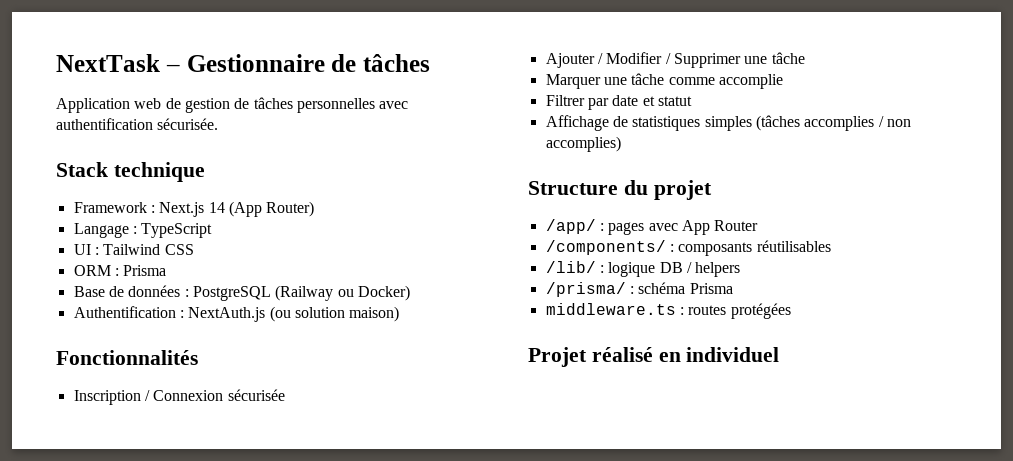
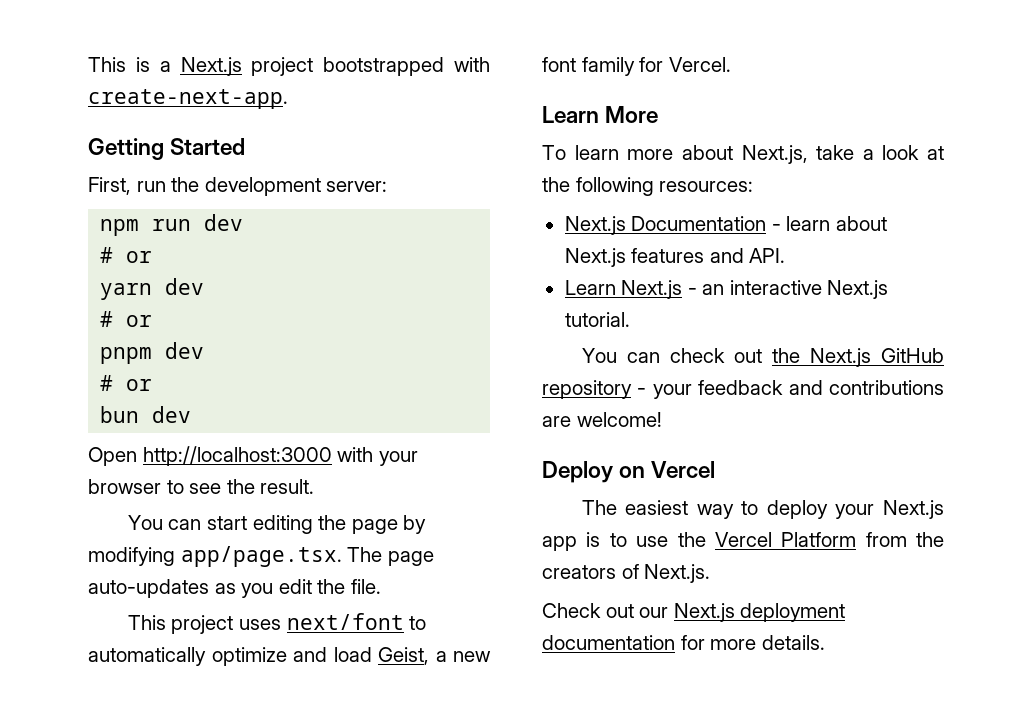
- NextTask – Gestionnaire de tâches
- Application web de gestion de tâches personnelles avec authentification sécurisée.
- Stack technique
- Framework : Next.js 14 (App Router)
- Langage : TypeScript
- UI : Tailwind CSS
- ORM : Prisma
- Base de données : PostgreSQL (Railway ou Docker)
- Authentification : NextAuth.js (ou solution maison)
- Fonctionnalités
- Inscription / Connexion sécurisée
- Ajouter / Modifier / Supprimer une tâche
- Marquer une tâche comme accomplie
- Filtrer par date et statut
- Affichage de statistiques simples (tâches accomplies / non accomplies)
- Structure du projet
- /app/ : pages avec App Router
- /components/ : composants réutilisables
- /lib/ : logique DB / helpers
- /prisma/ : schéma Prisma
- middleware.ts : routes protégées
- Projet réalisé en individuel
+ This is a Next.js project bootstrapped with create-next-app.
+ Getting Started
+ First, run the development server:
+ npm run dev
+ # or
+ yarn dev
+ # or
+ pnpm dev
+ # or
+ bun dev
+ Open http://localhost:3000 with your browser to see the result.
+ You can start editing the page by modifying app/page.tsx. The page auto-updates as you edit the file.
+ This project uses next/font to automatically optimize and load Geist, a new font family for Vercel.
+ Learn More
+ To learn more about Next.js, take a look at the following resources:
+ Next.js Documentation - learn about Next.js features and API.
+ Learn Next.js - an interactive Next.js tutorial.
+ You can check out the Next.js GitHub repository - your feedback and contributions are welcome!
+ Deploy on Vercel
+ The easiest way to deploy your Next.js app is to use the Vercel Platform from the creators of Next.js.
+ Check out our Next.js deployment documentation for more details.

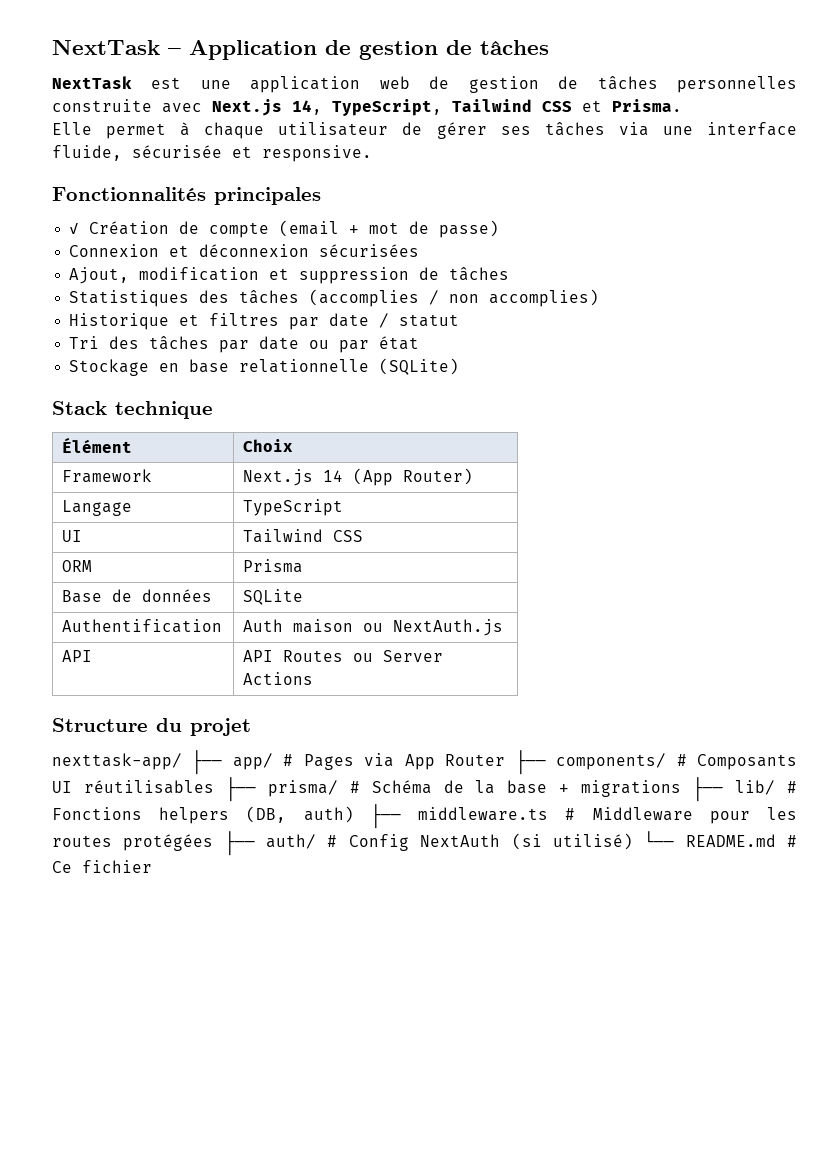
- This is a Next.js project bootstrapped with create-next-app.
- Getting Started
- First, run the development server:
- npm run dev
- # or
- yarn dev
- # or
- pnpm dev
- # or
- bun dev
- Open http://localhost:3000 with your browser to see the result.
- You can start editing the page by modifying app/page.tsx. The page auto-updates as you edit the file.
- This project uses next/font to automatically optimize and load Geist, a new font family for Vercel.
- Learn More
- To learn more about Next.js, take a look at the following resources:
- Next.js Documentation - learn about Next.js features and API.
- Learn Next.js - an interactive Next.js tutorial.
- You can check out the Next.js GitHub repository - your feedback and contributions are welcome!
- Deploy on Vercel
- The easiest way to deploy your Next.js app is to use the Vercel Platform from the creators of Next.js.
- Check out our Next.js deployment documentation for more details.
+ NextTask – Application de gestion de tâches
+ NextTask est une application web de gestion de tâches personnelles construite avec Next.js 14, TypeScript, Tailwind CSS et Prisma.
+ Elle permet à chaque utilisateur de gérer ses tâches via une interface fluide, sécurisée et responsive.
+ Fonctionnalités principales
+ ✓ Création de compte (email + mot de passe)
+ Connexion et déconnexion sécurisées
+ Ajout, modification et suppression de tâches
+ Statistiques des tâches (accomplies / non accomplies)
+ Historique et filtres par date / statut
+ Tri des tâches par date ou par état
+ Stockage en base relationnelle (SQLite)
+ Stack technique
+ Élément | Choix
+ Framework | Next.js 14 (App Router)
+ Langage | TypeScript
+ UI | Tailwind CSS
+ ORM | Prisma
+ Base de données | SQLite
+ Authentification | Auth maison ou NextAuth.js
+ API | API Routes ou Server Actions
+ Structure du projet
+ nexttask-app/ ├── app/ # Pages via App Router ├── components/ # Composants UI réutilisables ├── prisma/ # Schéma de la base + migrations ├── lib/ # Fonctions helpers (DB, auth) ├── middleware.ts # Middleware pour les routes protégées ├── auth/ # Config NextAuth (si utilisé) └── README.md # Ce fichier

